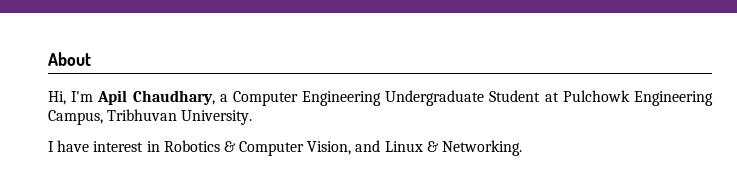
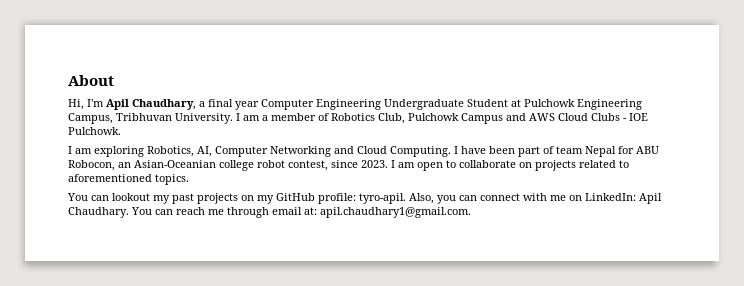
- Hi, I'm Apil Chaudhary, a Computer Engineering Undergraduate Student at Pulchowk Engineering Campus, Tribhuvan University.
- I have interest in Robotics & Computer Vision, and Linux & Networking.
+ Hi, I'm Apil Chaudhary, a final year Computer Engineering Undergraduate Student at Pulchowk Engineering Campus, Tribhuvan University. I am a member of Robotics Club, Pulchowk Campus and AWS Cloud Clubs - IOE Pulchowk.
+ I am exploring Robotics, AI, Computer Networking and Cloud Computing. I have been part of team Nepal for ABU Robocon, an Asian-Oceanian college robot contest, since 2023. I am open to collaborate on projects related to aforementioned topics.
+ You can lookout my past projects on my GitHub profile: tyro-apil. Also, you can connect with me on LinkedIn: Apil Chaudhary. You can reach me through email at: apil.chaudhary1@gmail.com.

